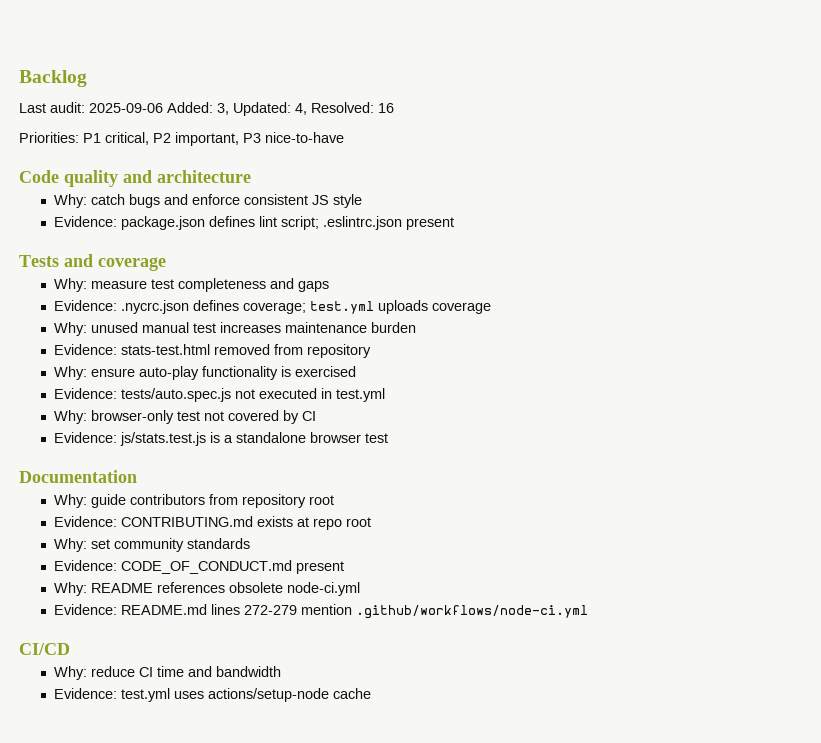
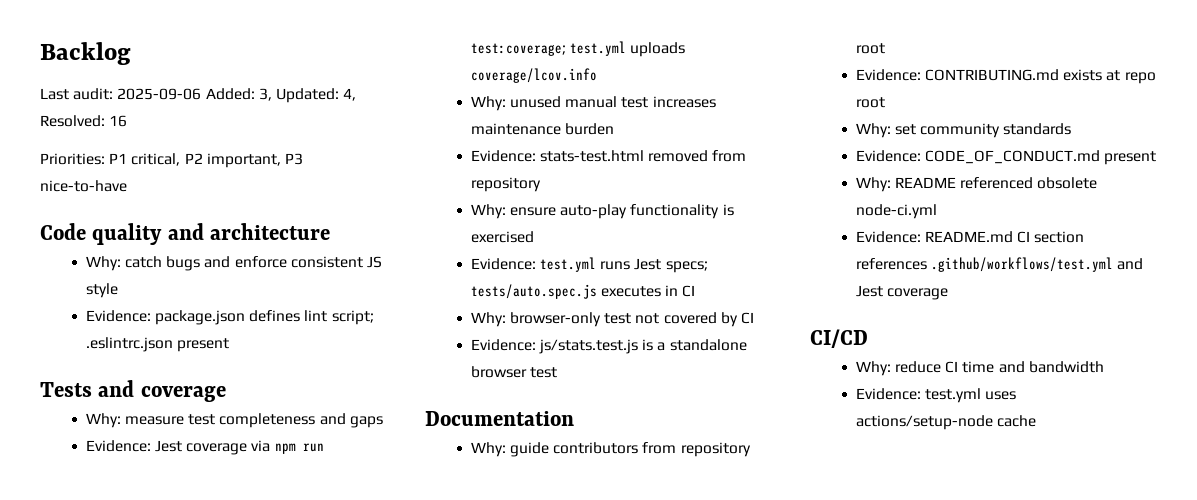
- Evidence: .nycrc.json defines coverage; test.yml uploads coverage
+ Evidence: Jest coverage via npm run test:coverage; test.yml uploads coverage/lcov.info
- Evidence: tests/auto.spec.js not executed in test.yml
+ Evidence: test.yml runs Jest specs; tests/auto.spec.js executes in CI
- Why: README references obsolete node-ci.yml
+ Why: README referenced obsolete node-ci.yml
- Evidence: README.md lines 272-279 mention .github/workflows/node-ci.yml
+ Evidence: README.md CI section references .github/workflows/test.yml and Jest coverage

